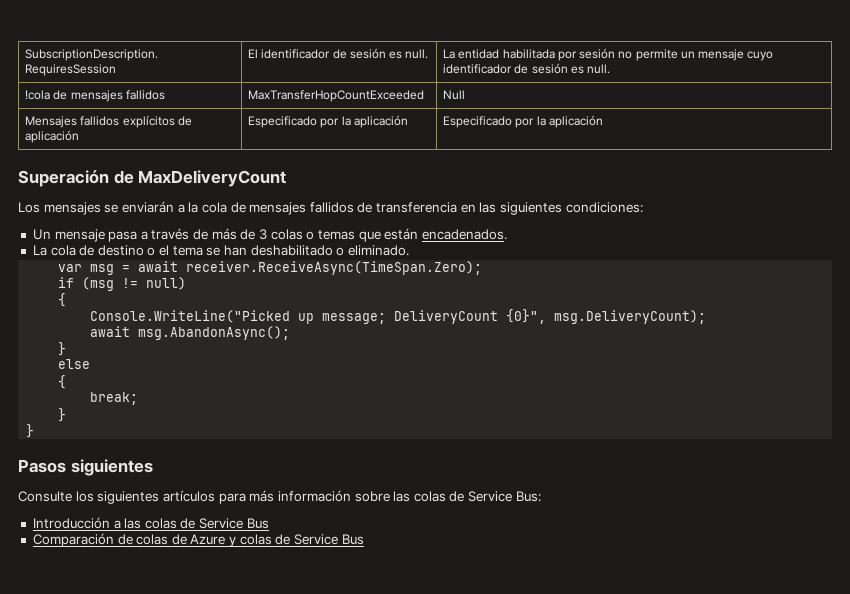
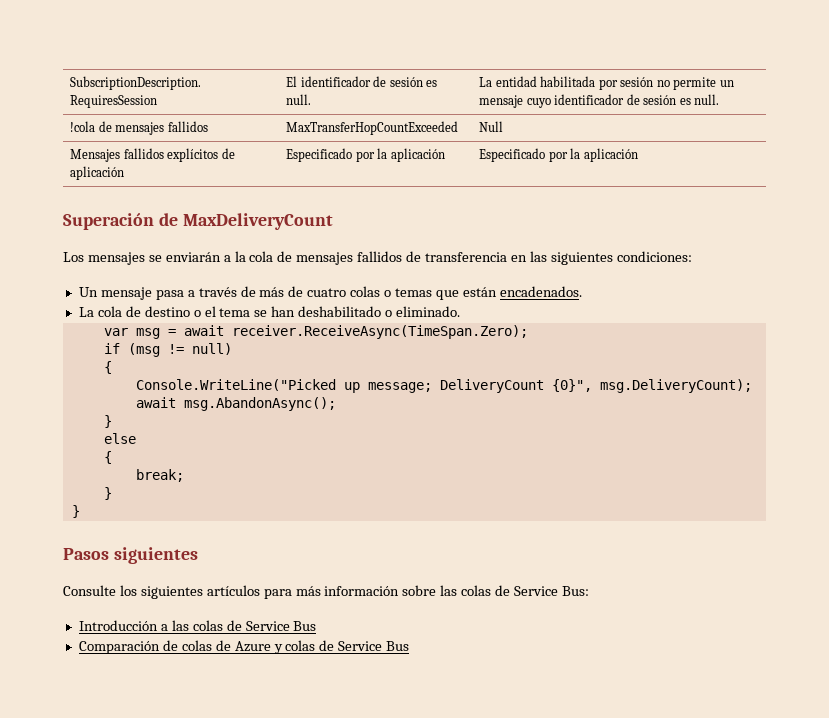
- Un mensaje pasa a través de más de 3 colas o temas que están encadenados.
+ Un mensaje pasa a través de más de cuatro colas o temas que están encadenados.

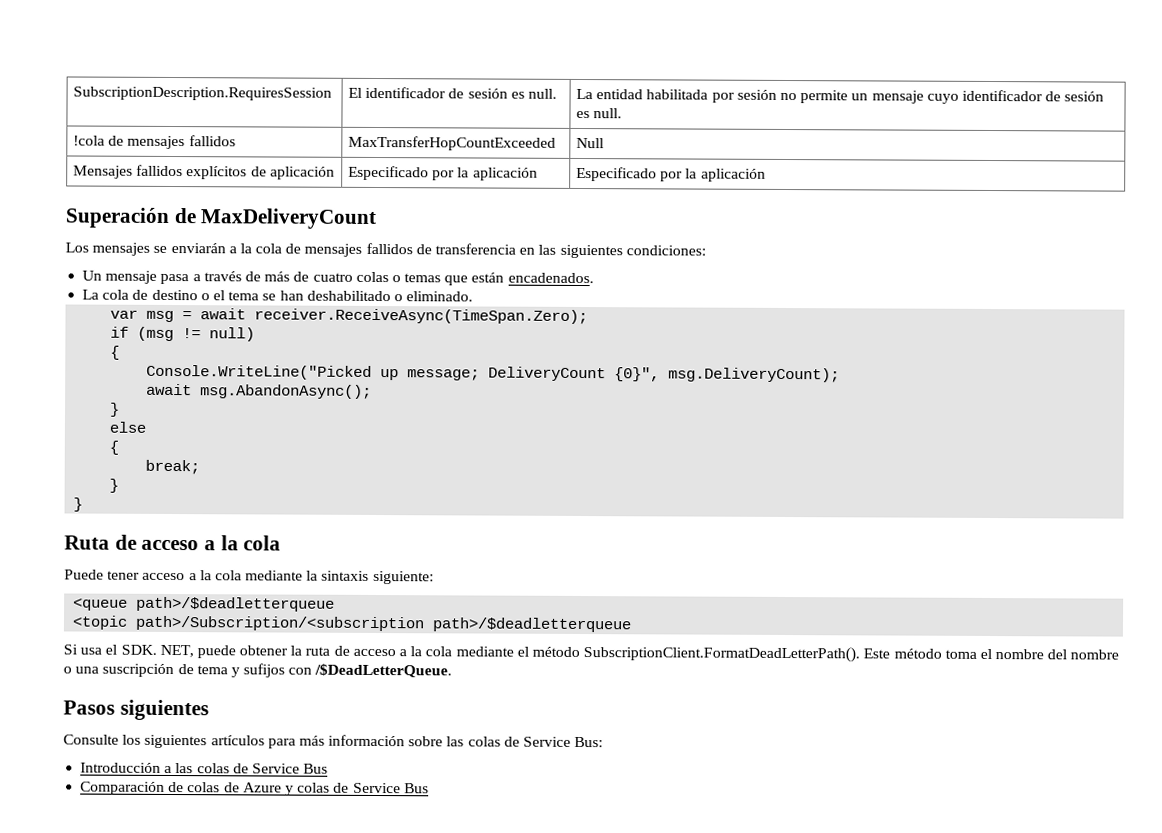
+ Ruta de acceso a la cola
+ Puede tener acceso a la cola mediante la sintaxis siguiente:
+ <queue path>/$deadletterqueue
+ <topic path>/Subscription/<subscription path>/$deadletterqueue
+ Si usa el SDK. NET, puede obtener la ruta de acceso a la cola mediante el método SubscriptionClient.FormatDeadLetterPath(). Este método toma el nombre del nombre o una suscripción de tema y sufijos con /$DeadLetterQueue.

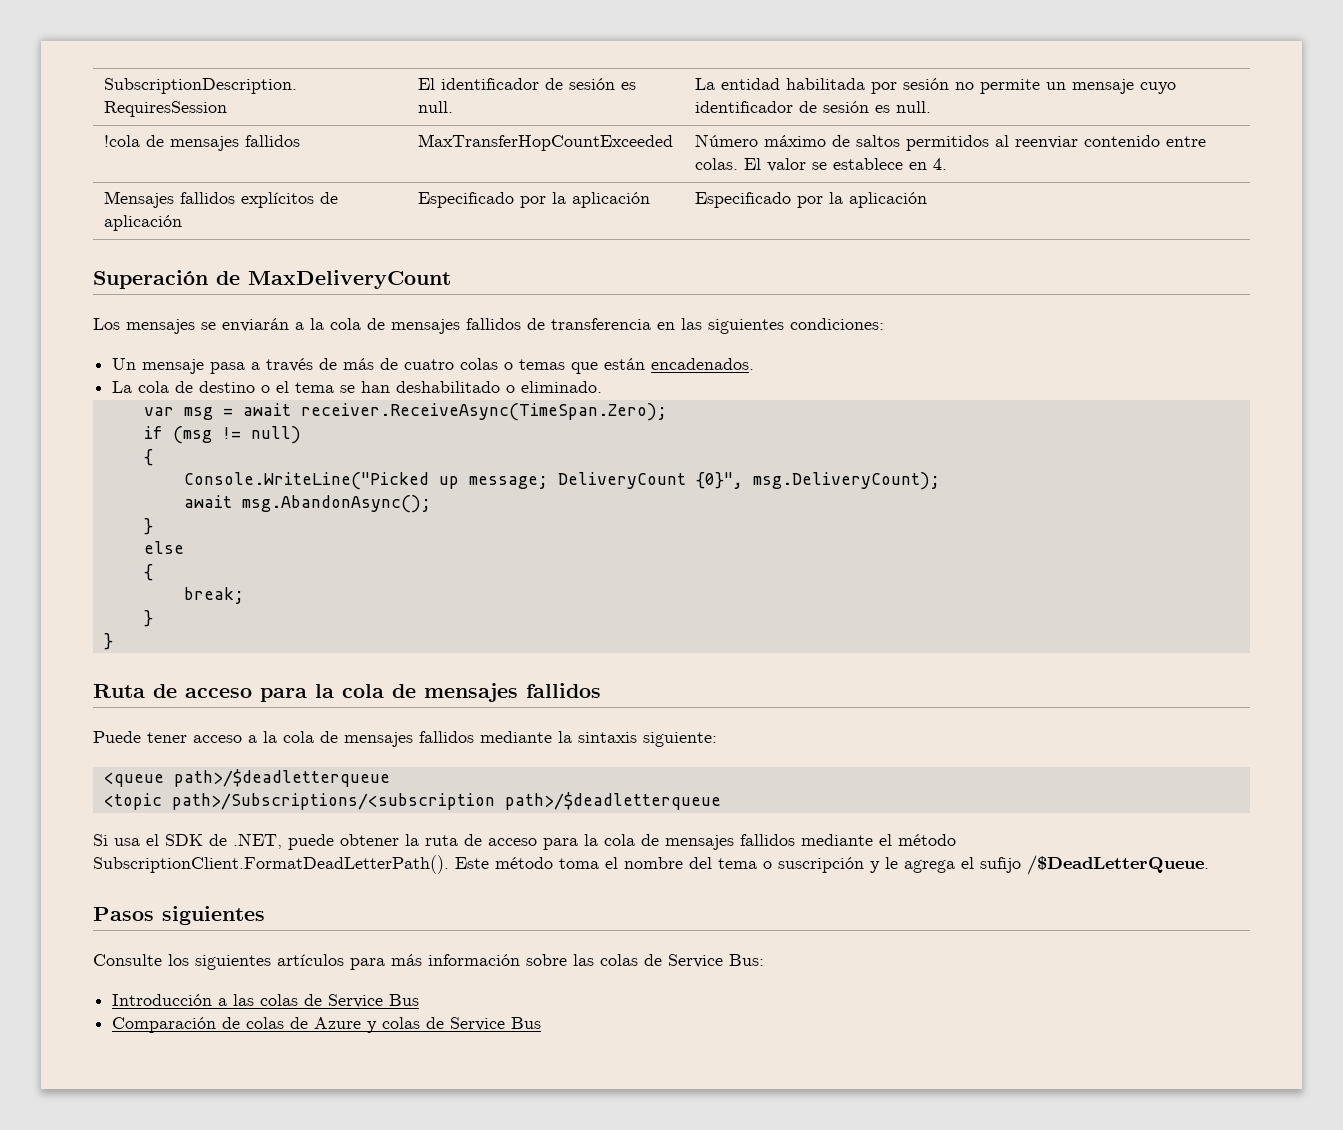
- !cola de mensajes fallidos | MaxTransferHopCountExceeded | Null
+ !cola de mensajes fallidos | MaxTransferHopCountExceeded | Número máximo de saltos permitidos al reenviar contenido entre colas. El valor se establece en 4.
- Ruta de acceso a la cola
+ Ruta de acceso para la cola de mensajes fallidos
- Puede tener acceso a la cola mediante la sintaxis siguiente:
+ Puede tener acceso a la cola de mensajes fallidos mediante la sintaxis siguiente:
- <topic path>/Subscription/<subscription path>/$deadletterqueue
+ <topic path>/Subscriptions/<subscription path>/$deadletterqueue
- Si usa el SDK. NET, puede obtener la ruta de acceso a la cola mediante el método SubscriptionClient.FormatDeadLetterPath(). Este método toma el nombre del nombre o una suscripción de tema y sufijos con /$DeadLetterQueue.
+ Si usa el SDK de .NET, puede obtener la ruta de acceso para la cola de mensajes fallidos mediante el método SubscriptionClient.FormatDeadLetterPath(). Este método toma el nombre del tema o suscripción y le agrega el sufijo /$DeadLetterQueue.

